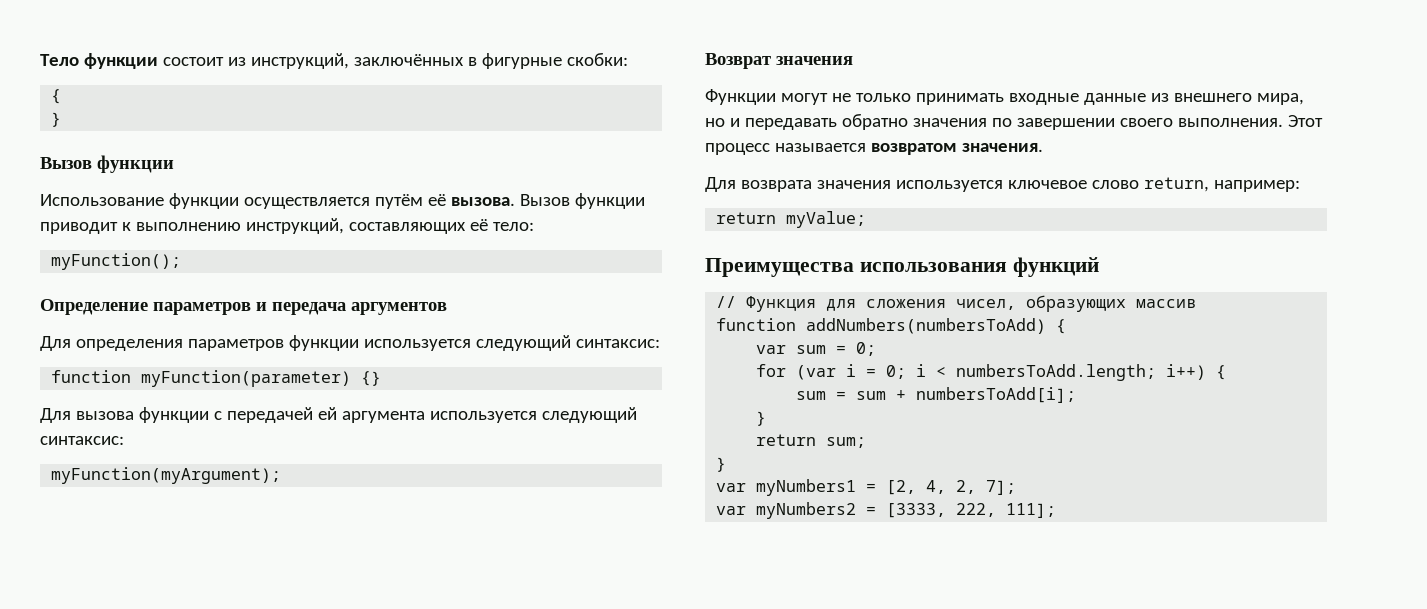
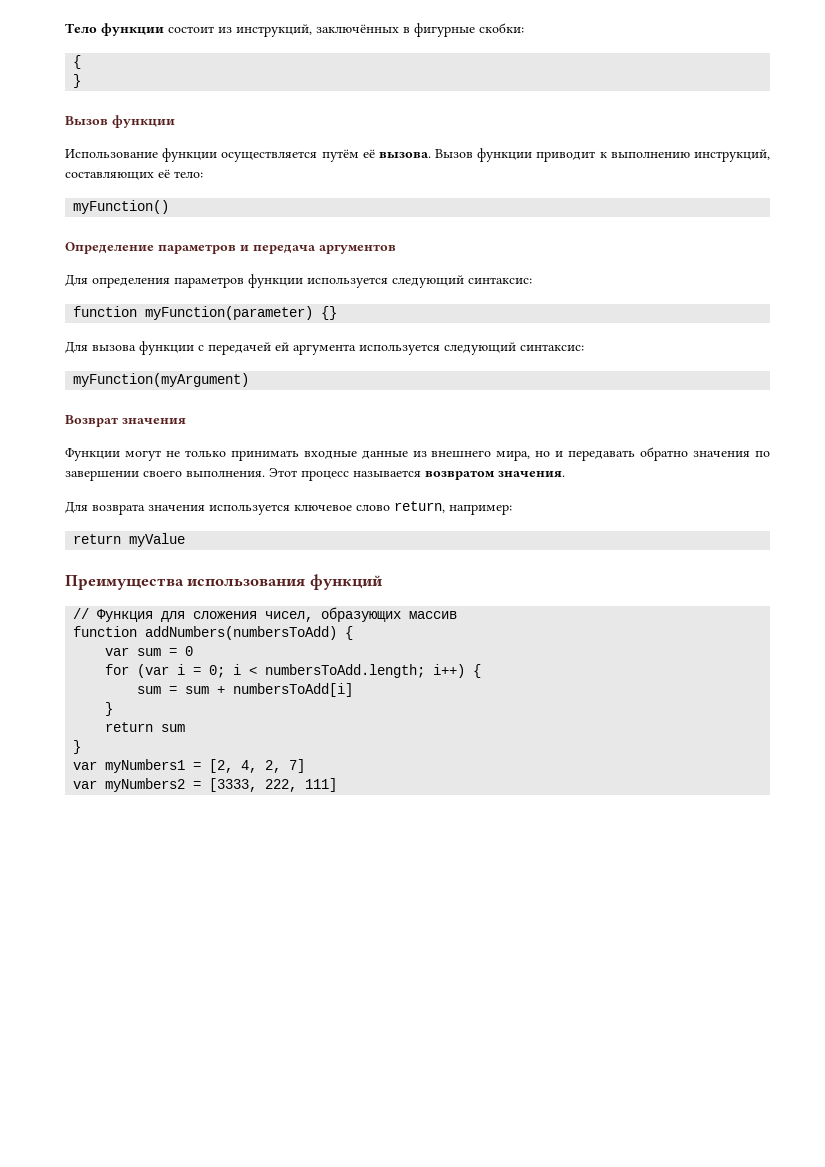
- myFunction();
+ myFunction()
- myFunction(myArgument);
+ myFunction(myArgument)
- return myValue;
+ return myValue
- var sum = 0;
+ var sum = 0
- sum = sum + numbersToAdd[i];
+ sum = sum + numbersToAdd[i]
- return sum;
+ return sum
- var myNumbers1 = [2, 4, 2, 7];
+ var myNumbers1 = [2, 4, 2, 7]
- var myNumbers2 = [3333, 222, 111];
+ var myNumbers2 = [3333, 222, 111]

